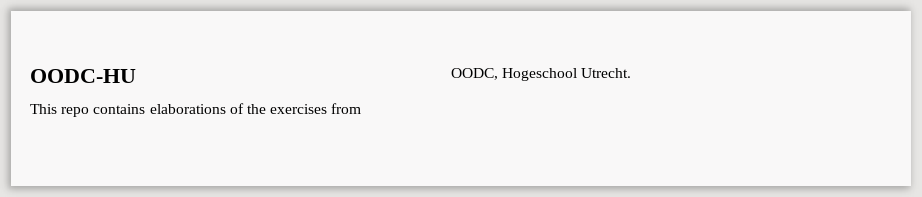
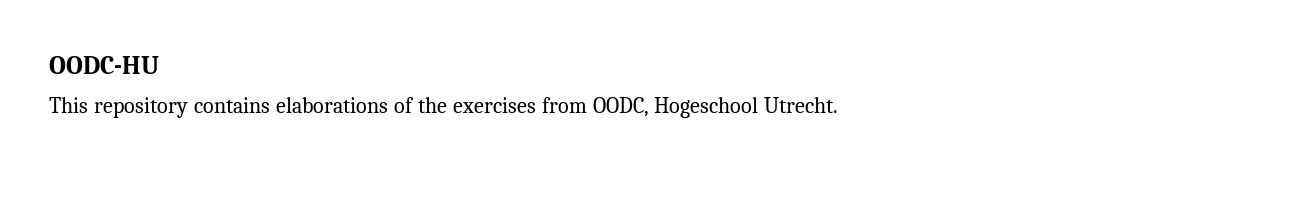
- This repo contains elaborations of the exercises from OODC, Hogeschool Utrecht.
+ This repository contains elaborations of the exercises from OODC, Hogeschool Utrecht.

